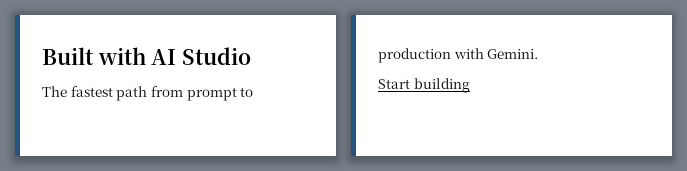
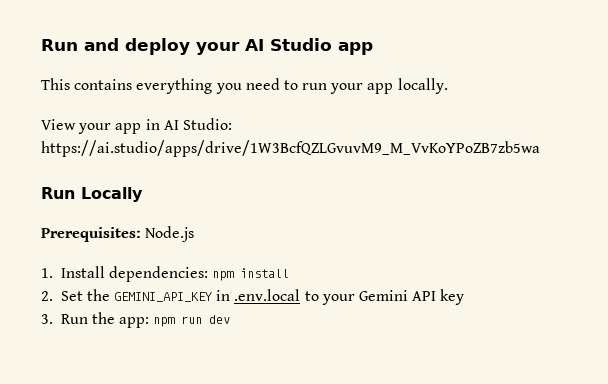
- Built with AI Studio
- The fastest path from prompt to production with Gemini.
- Start building
+ Run and deploy your AI Studio app
+ This contains everything you need to run your app locally.
+ View your app in AI Studio: https://ai.studio/apps/drive/1W3BcfQZLGvuvM9_M_VvKoYPoZB7zb5wa
+ Run Locally
+ Prerequisites: Node.js
+ 1. Install dependencies: npm install
+ 2. Set the GEMINI_API_KEY in .env.local to your Gemini API key
+ 3. Run the app: npm run dev

